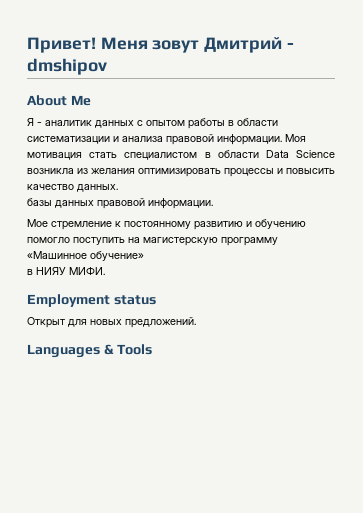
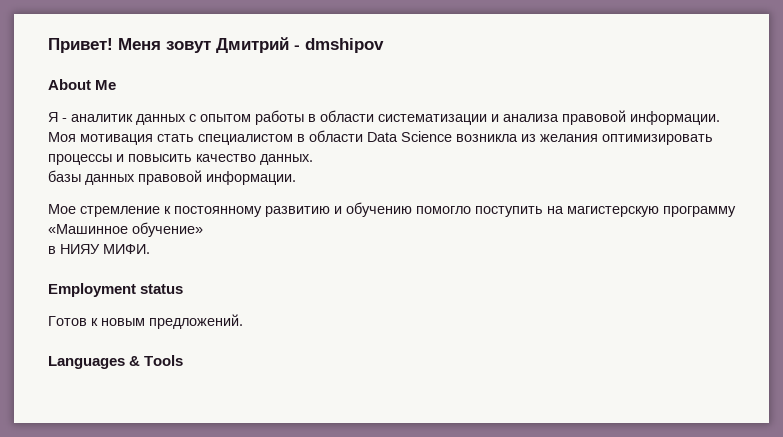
- Открыт для новых предложений.
+ Готов к новым предложений.

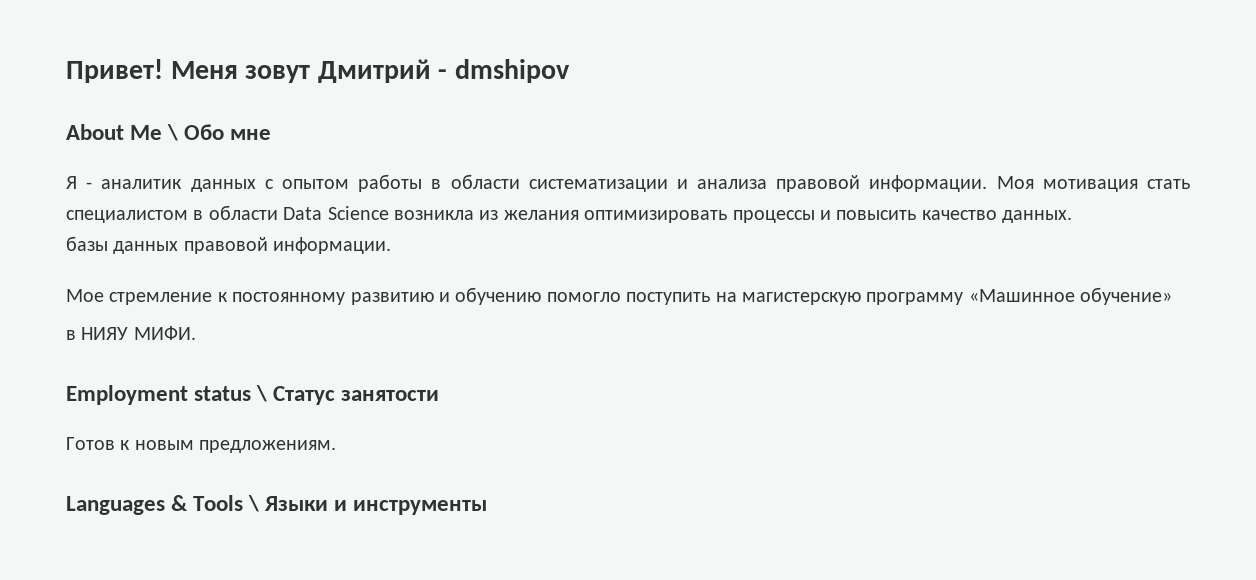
- About Me
+ About Me \ Обо мне
- Employment status
+ Employment status \ Статус занятости
- Готов к новым предложений.
+ Готов к новым предложениям.
- Languages & Tools
+ Languages & Tools \ Языки и инструменты

